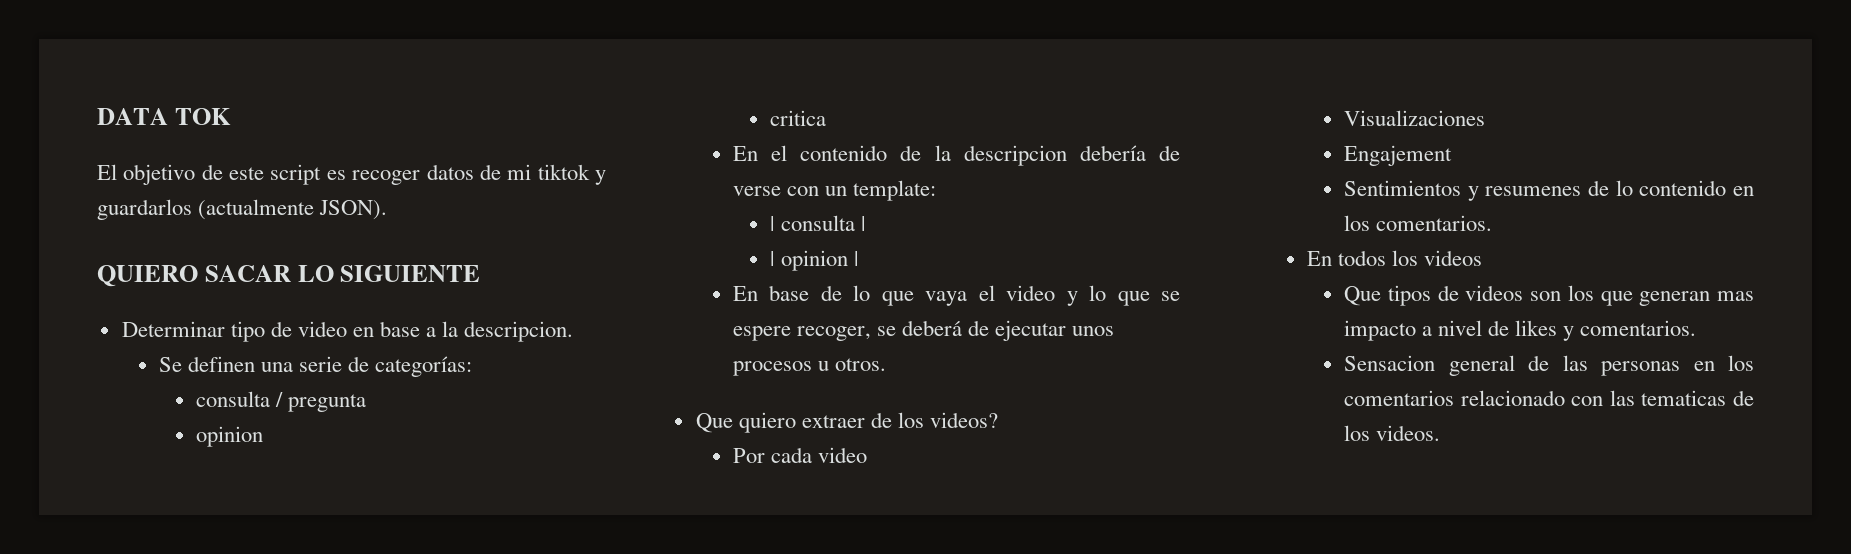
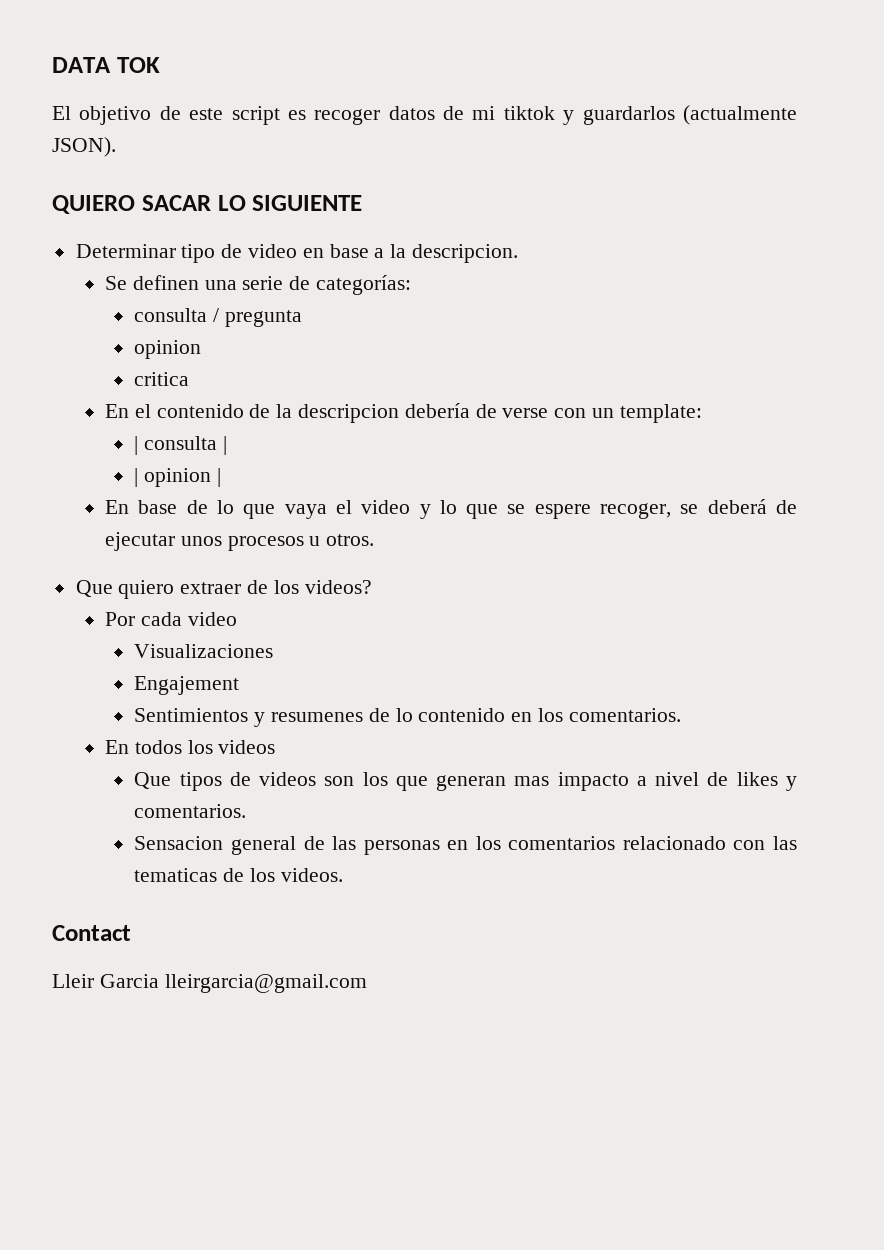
+ Contact
+ Lleir Garcia lleirgarcia@gmail.com

